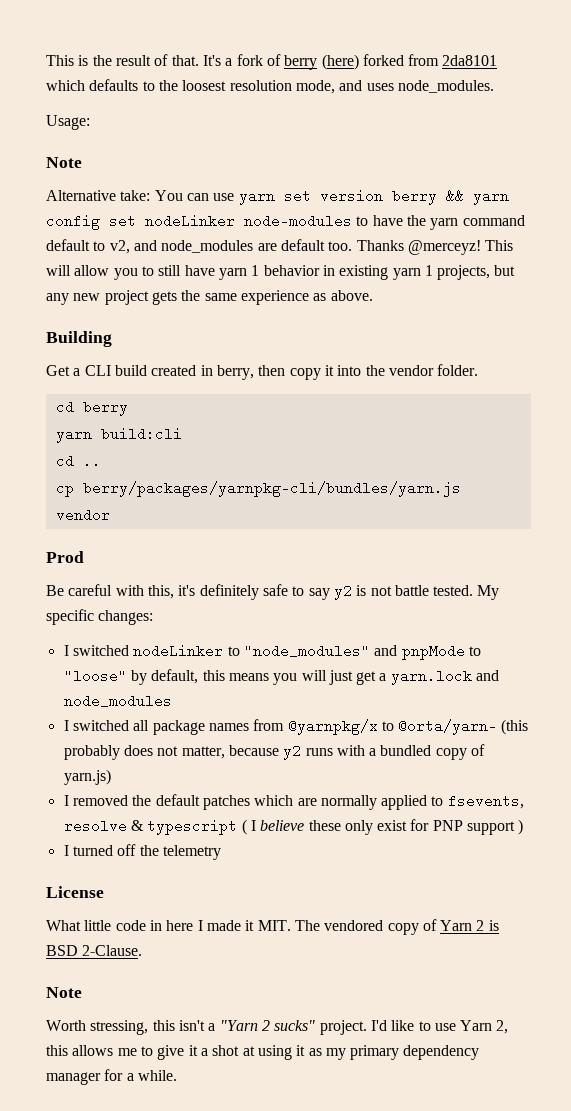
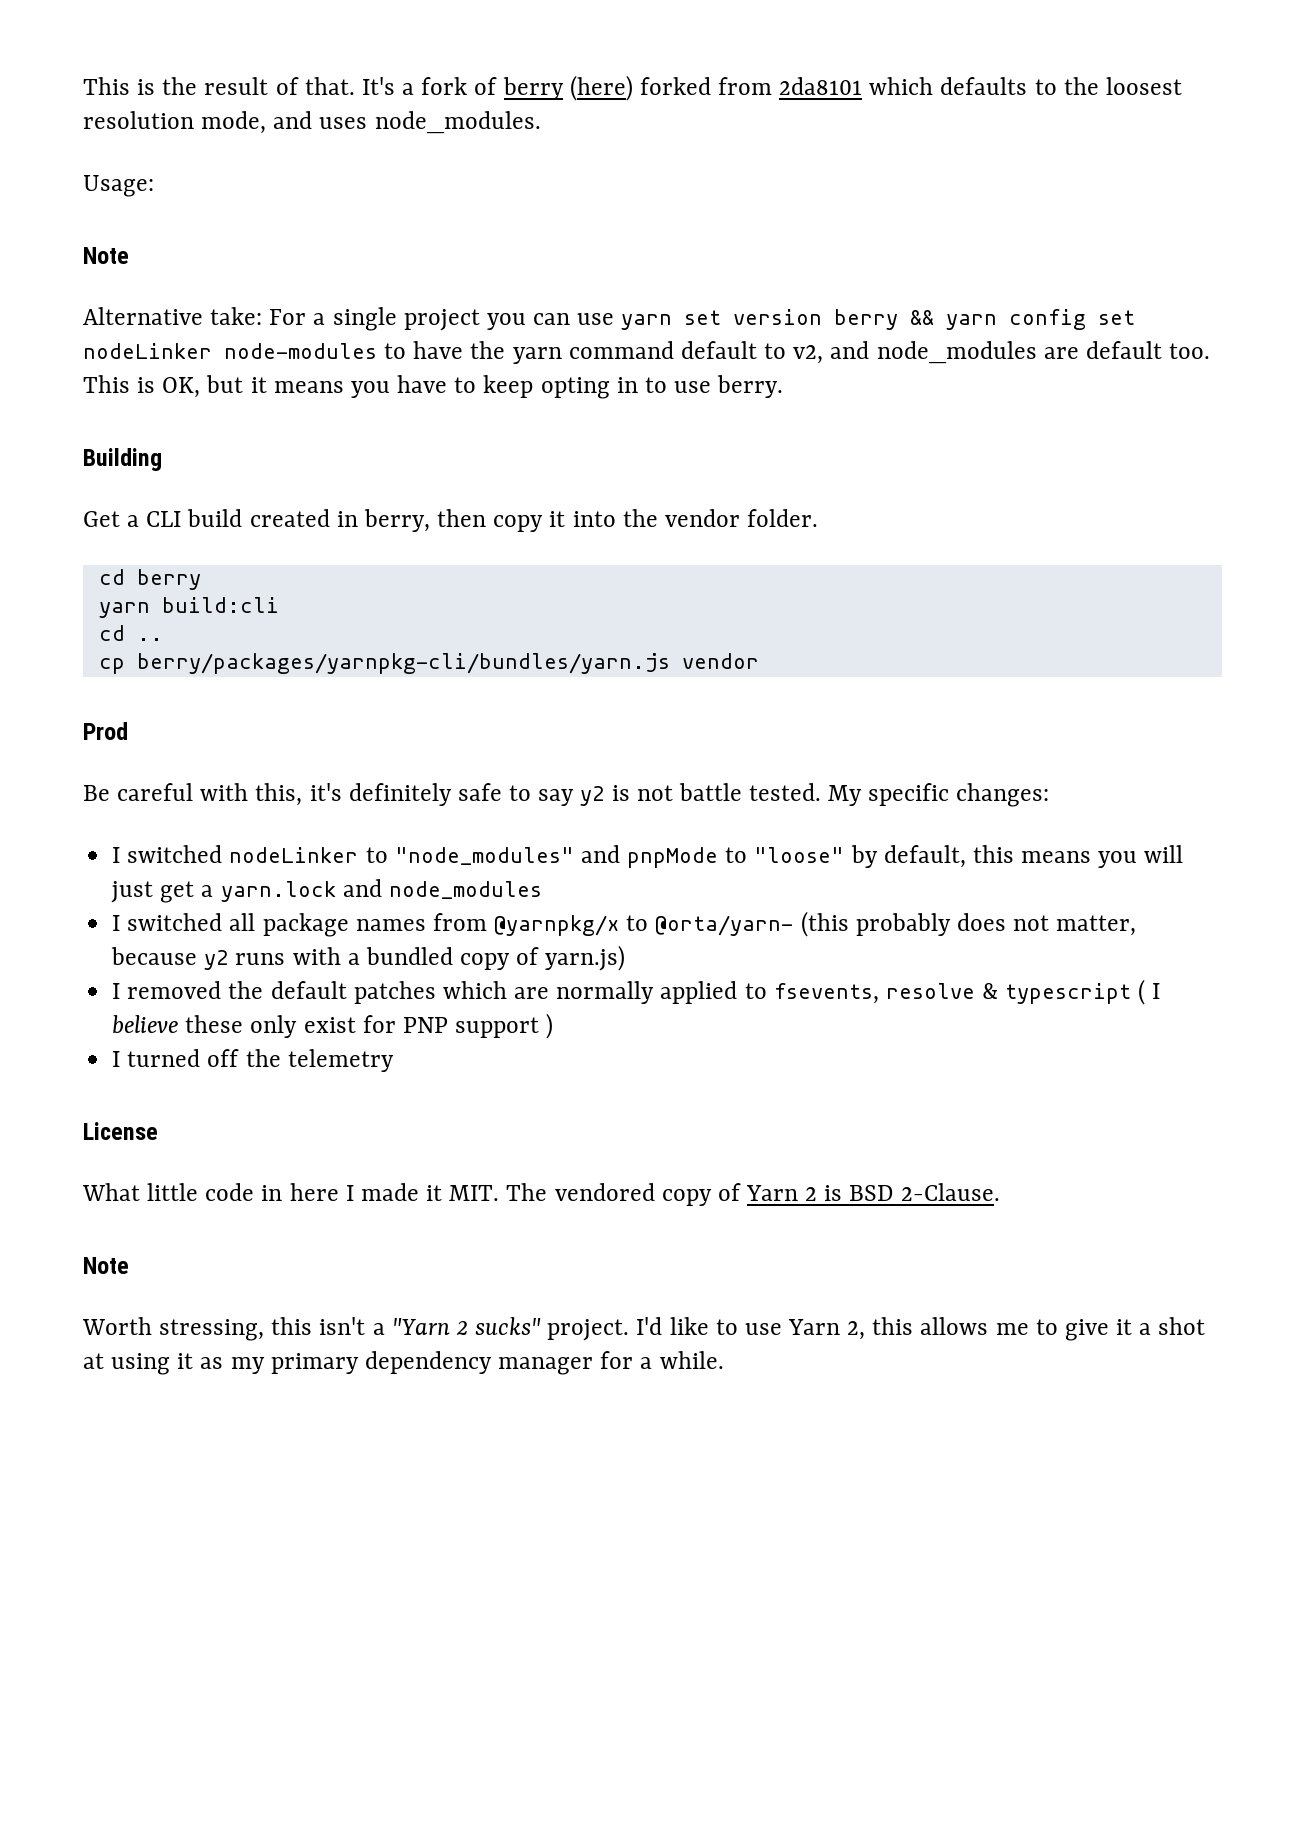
- Alternative take: You can use yarn set version berry && yarn config set nodeLinker node-modules to have the yarn command default to v2, and node_modules are default too.
+ Alternative take: For a single project you can use yarn set version berry && yarn config set nodeLinker node-modules to have the yarn command default to v2, and node_modules are default too.
- Thanks @merceyz! This will allow you to still have yarn 1 behavior in existing yarn 1 projects, but any new project gets the same experience as above.
+ This is OK, but it means you have to keep opting in to use berry.

